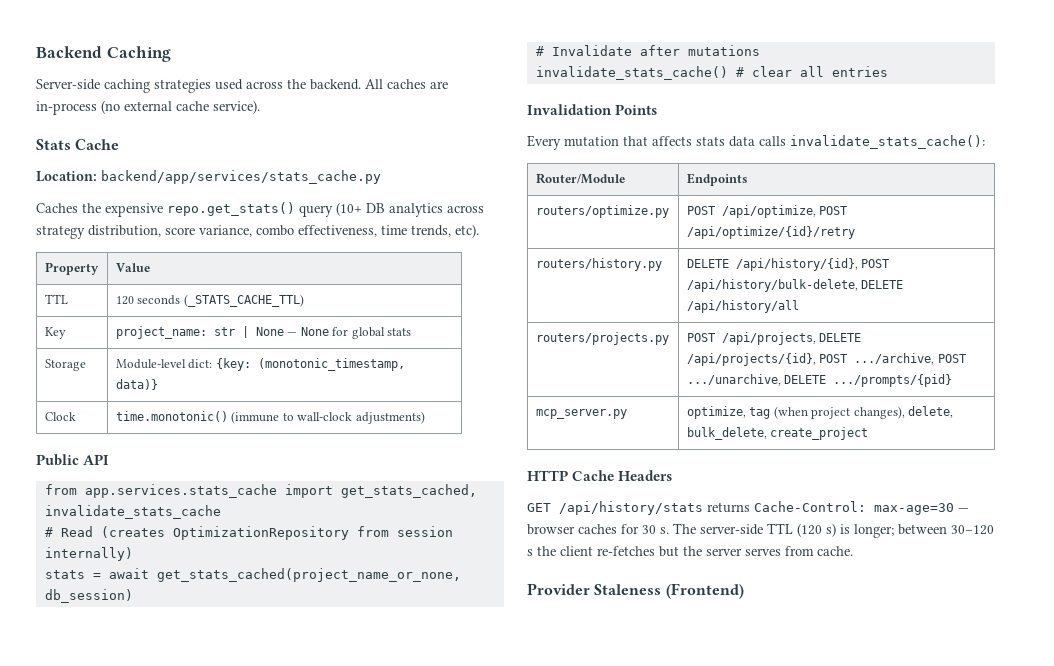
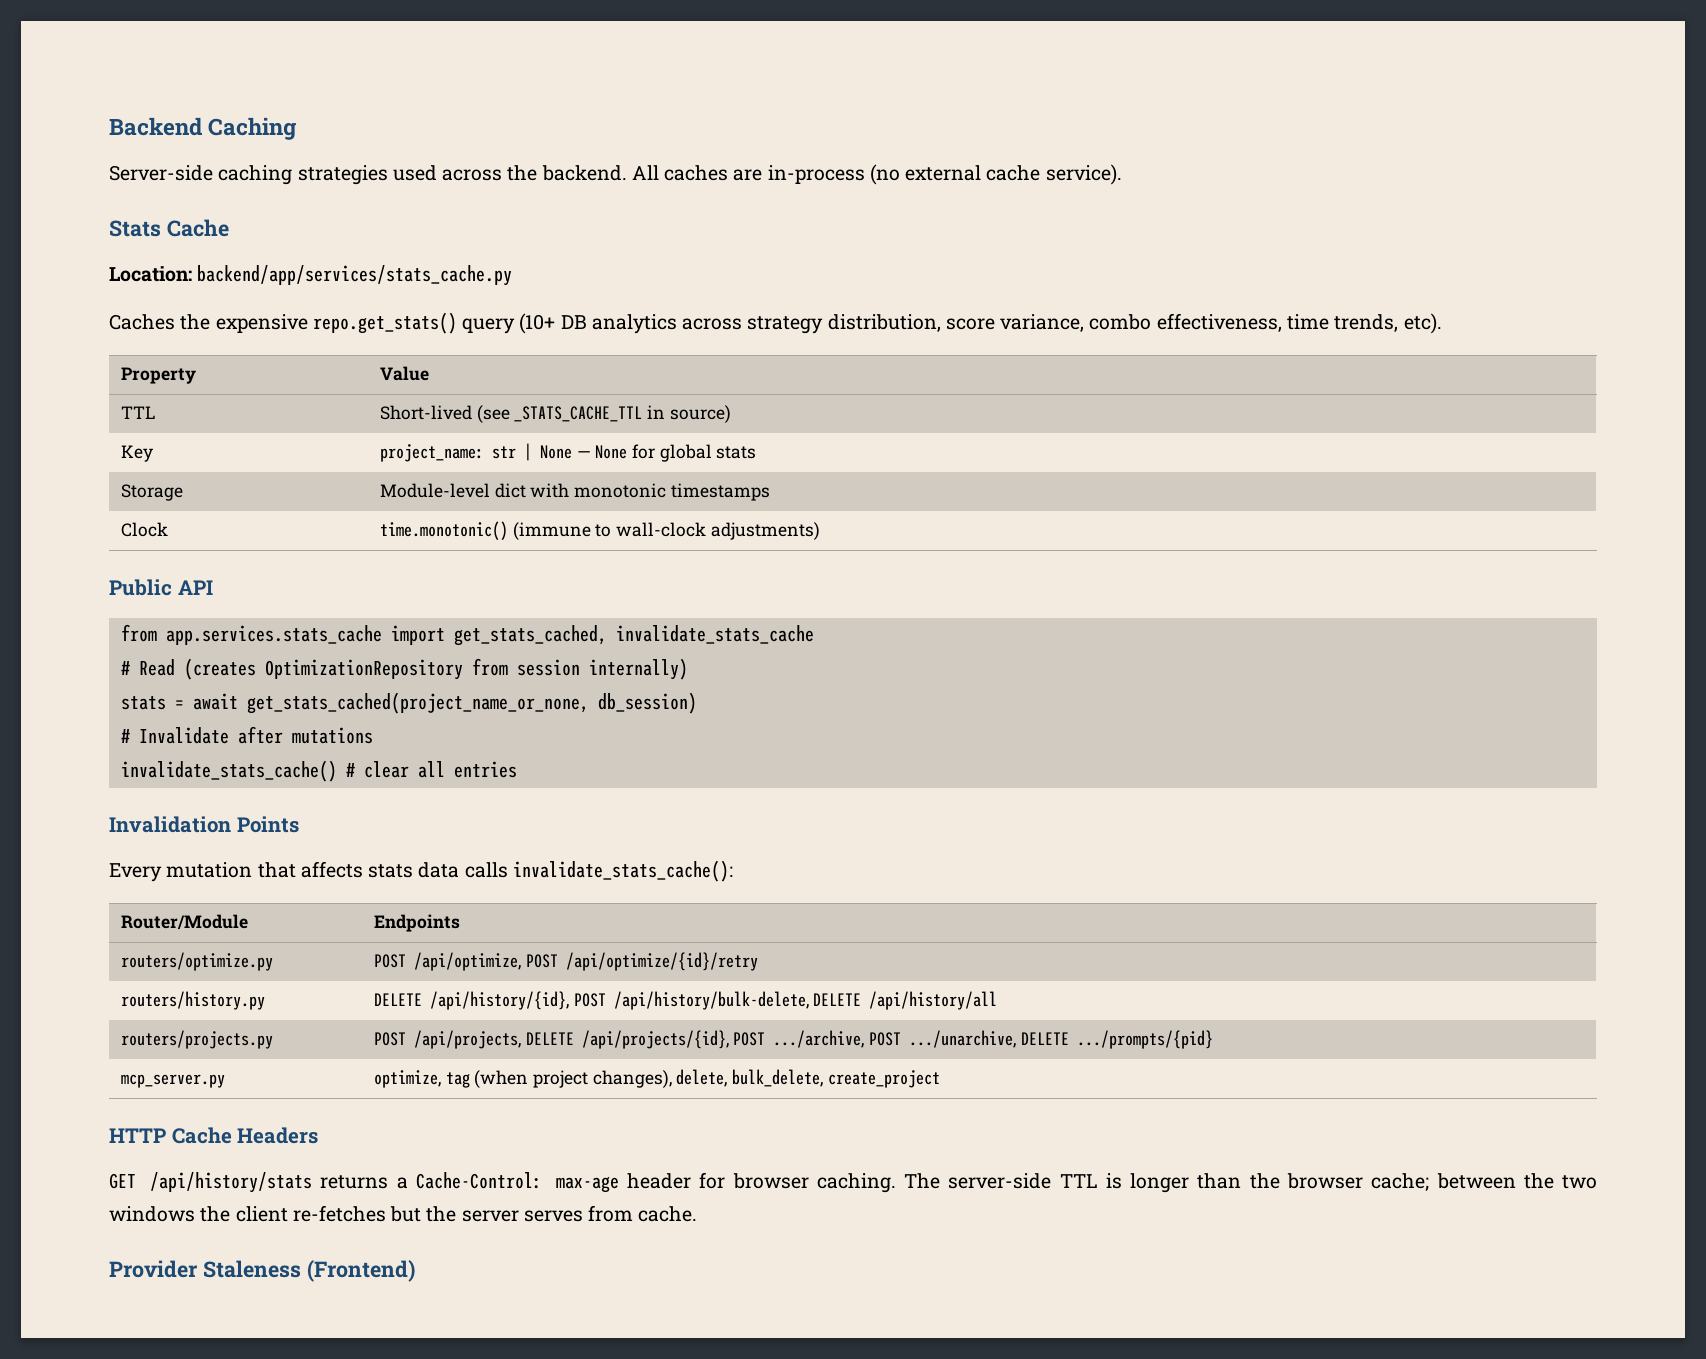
- TTL | 120 seconds (_STATS_CACHE_TTL)
+ TTL | Short-lived (see _STATS_CACHE_TTL in source)
- Storage | Module-level dict: {key: (monotonic_timestamp, data)}
+ Storage | Module-level dict with monotonic timestamps
- GET /api/history/stats returns Cache-Control: max-age=30 — browser caches for 30 s. The server-side TTL (120 s) is longer; between 30–120 s the client re-fetches but the server serves from cache.
+ GET /api/history/stats returns a Cache-Control: max-age header for browser caching. The server-side TTL is longer than the browser cache; between the two windows the client re-fetches but the server serves from cache.

